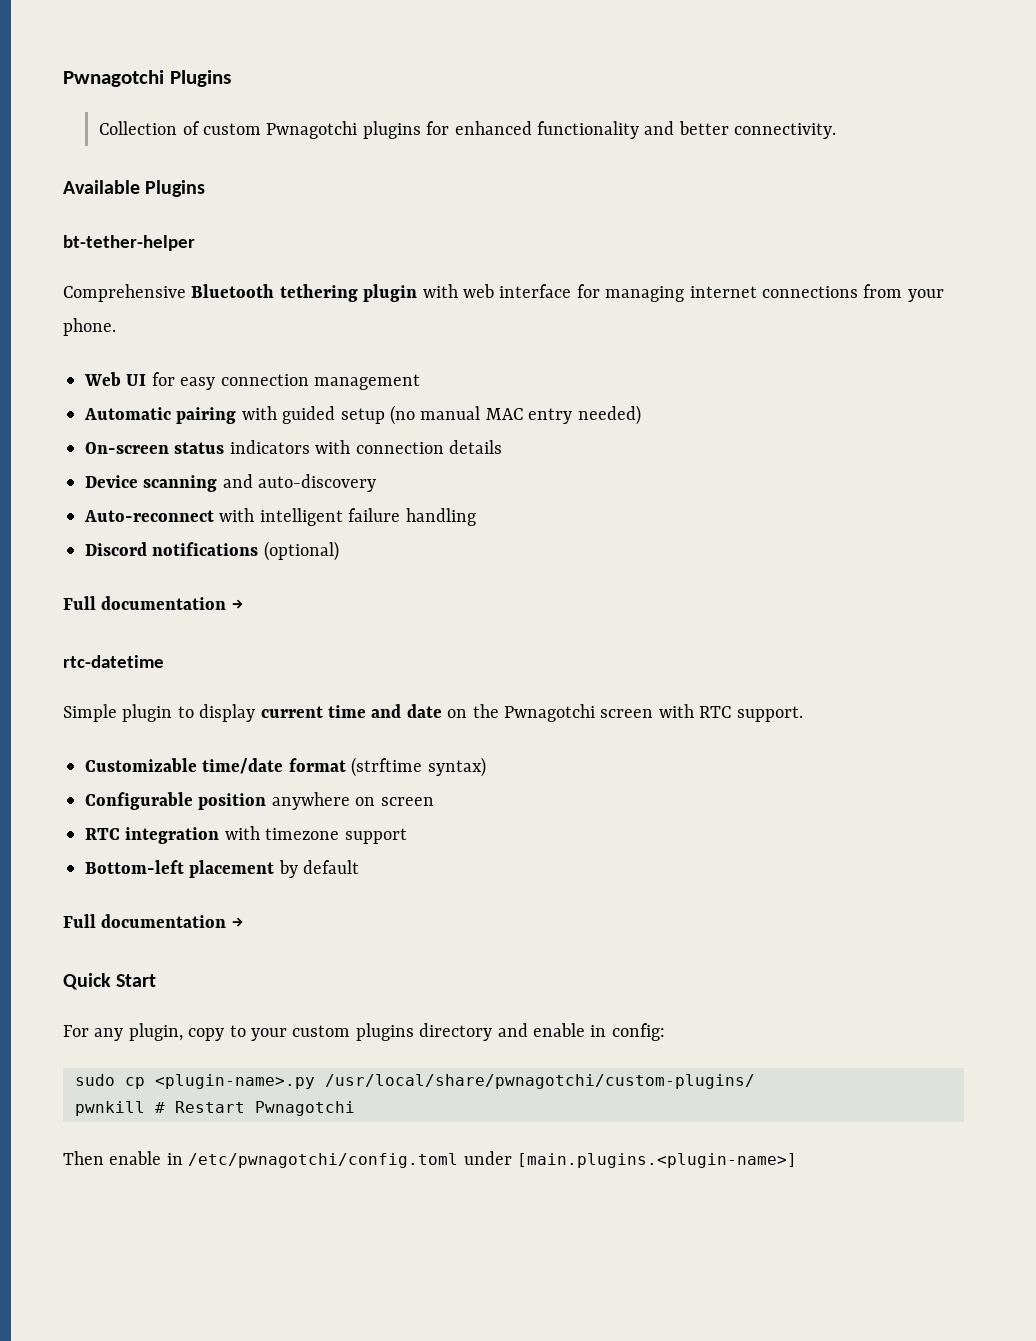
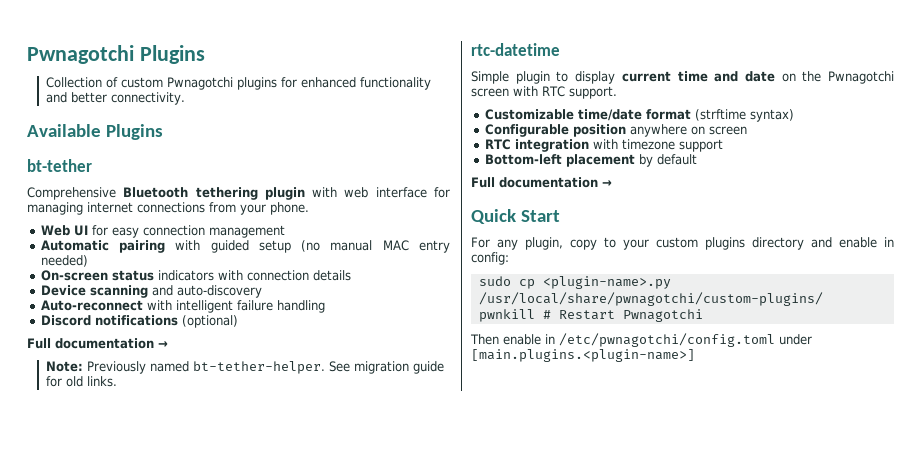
- bt-tether-helper
+ bt-tether
+ Note: Previously named bt-tether-helper. See migration guide for old links.

